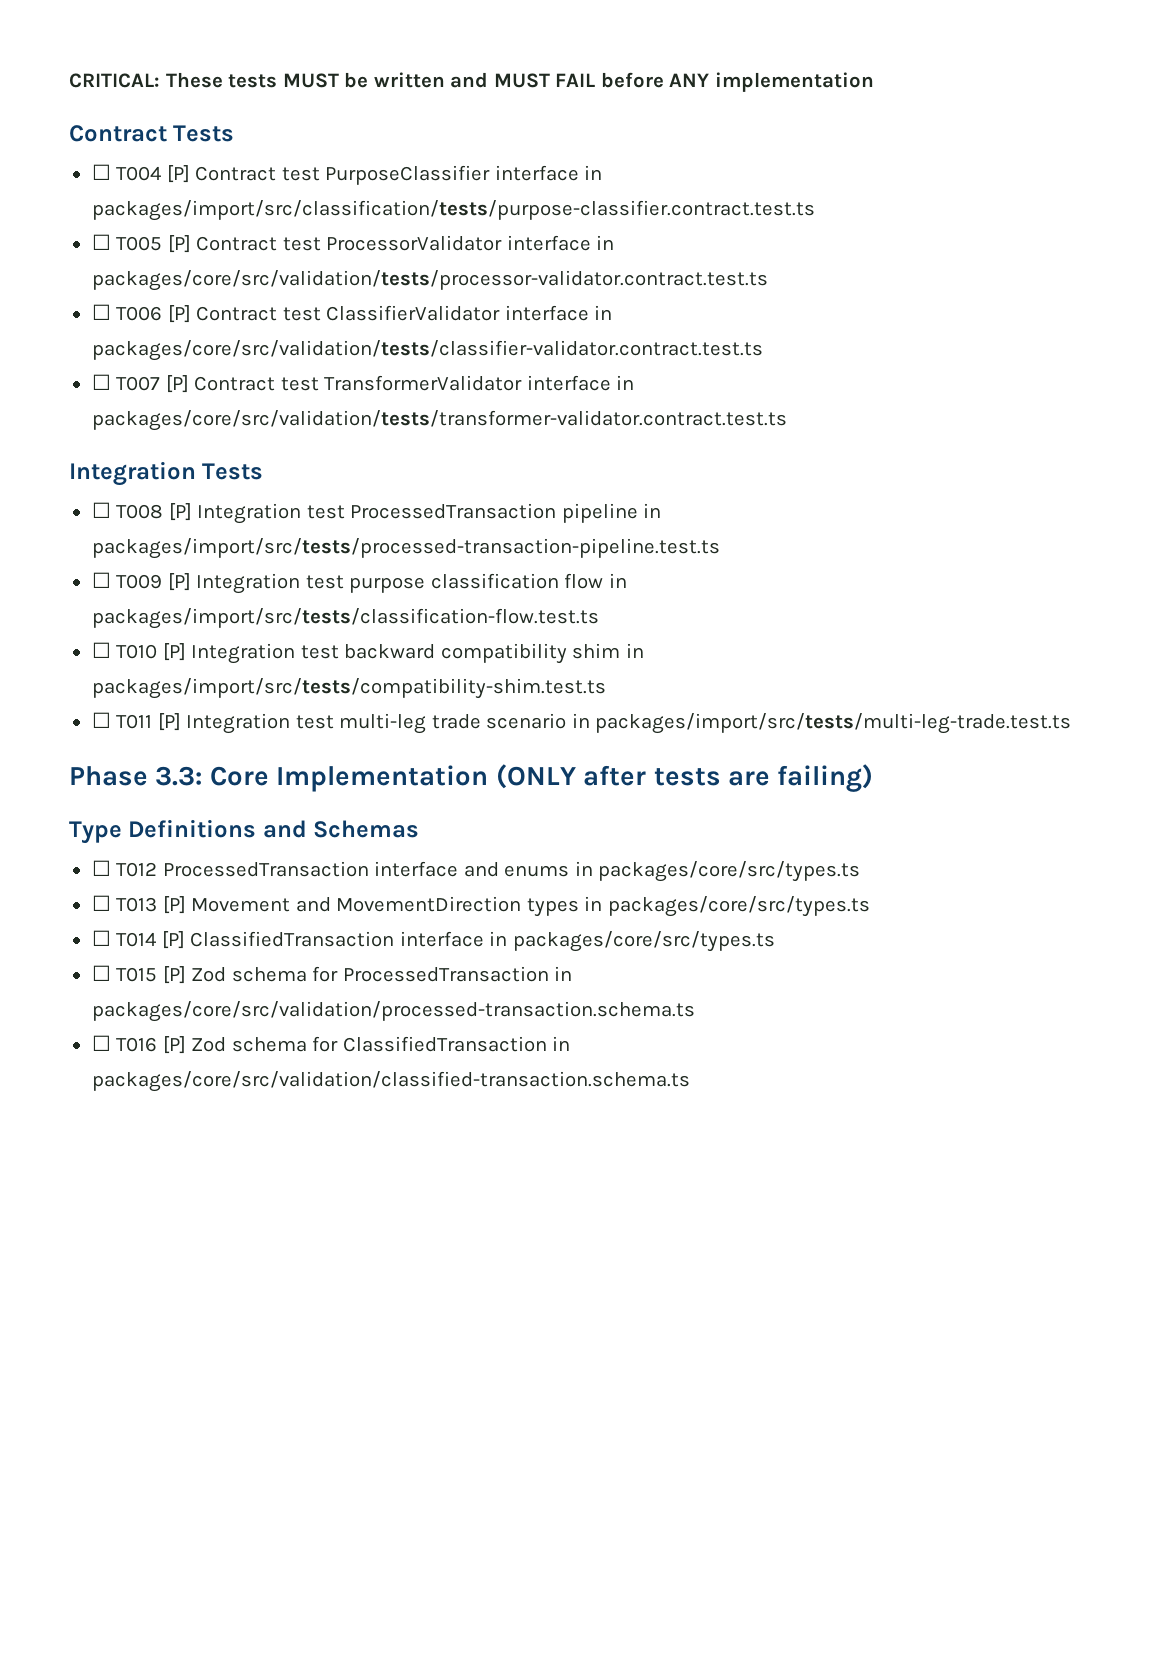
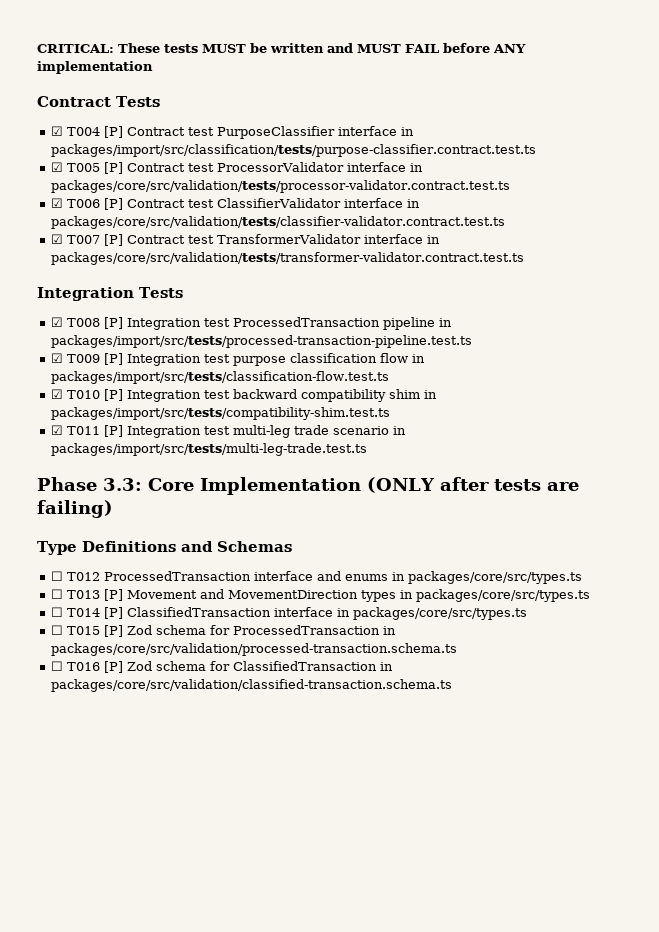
- ☐ T004 [P] Contract test PurposeClassifier interface in packages/import/src/classification/tests/purpose-classifier.contract.test.ts
+ ☑ T004 [P] Contract test PurposeClassifier interface in packages/import/src/classification/tests/purpose-classifier.contract.test.ts
- ☐ T005 [P] Contract test ProcessorValidator interface in packages/core/src/validation/tests/processor-validator.contract.test.ts
+ ☑ T005 [P] Contract test ProcessorValidator interface in packages/core/src/validation/tests/processor-validator.contract.test.ts
- ☐ T006 [P] Contract test ClassifierValidator interface in packages/core/src/validation/tests/classifier-validator.contract.test.ts
+ ☑ T006 [P] Contract test ClassifierValidator interface in packages/core/src/validation/tests/classifier-validator.contract.test.ts
- ☐ T007 [P] Contract test TransformerValidator interface in packages/core/src/validation/tests/transformer-validator.contract.test.ts
+ ☑ T007 [P] Contract test TransformerValidator interface in packages/core/src/validation/tests/transformer-validator.contract.test.ts
- ☐ T008 [P] Integration test ProcessedTransaction pipeline in packages/import/src/tests/processed-transaction-pipeline.test.ts
+ ☑ T008 [P] Integration test ProcessedTransaction pipeline in packages/import/src/tests/processed-transaction-pipeline.test.ts
- ☐ T009 [P] Integration test purpose classification flow in packages/import/src/tests/classification-flow.test.ts
+ ☑ T009 [P] Integration test purpose classification flow in packages/import/src/tests/classification-flow.test.ts
- ☐ T010 [P] Integration test backward compatibility shim in packages/import/src/tests/compatibility-shim.test.ts
+ ☑ T010 [P] Integration test backward compatibility shim in packages/import/src/tests/compatibility-shim.test.ts
- ☐ T011 [P] Integration test multi-leg trade scenario in packages/import/src/tests/multi-leg-trade.test.ts
+ ☑ T011 [P] Integration test multi-leg trade scenario in packages/import/src/tests/multi-leg-trade.test.ts

